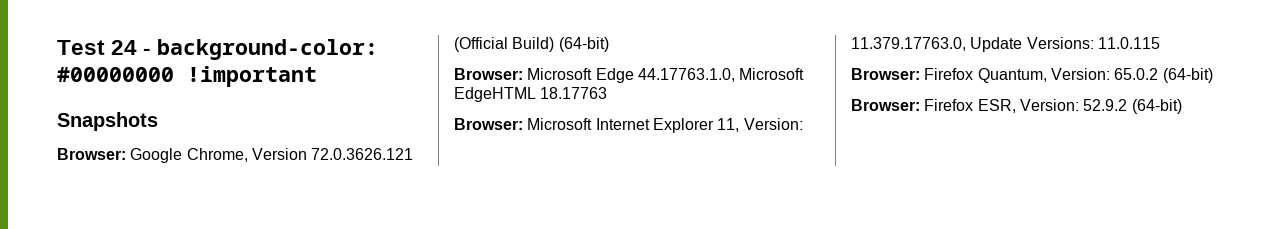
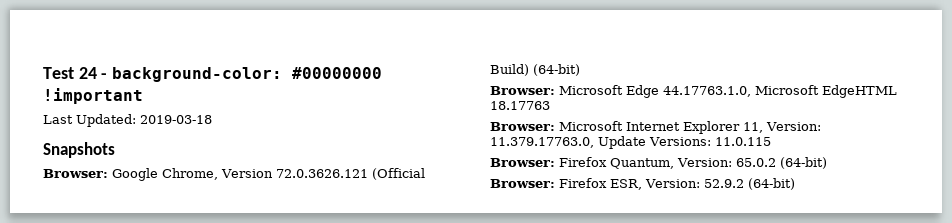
+ Last Updated: 2019-03-18

